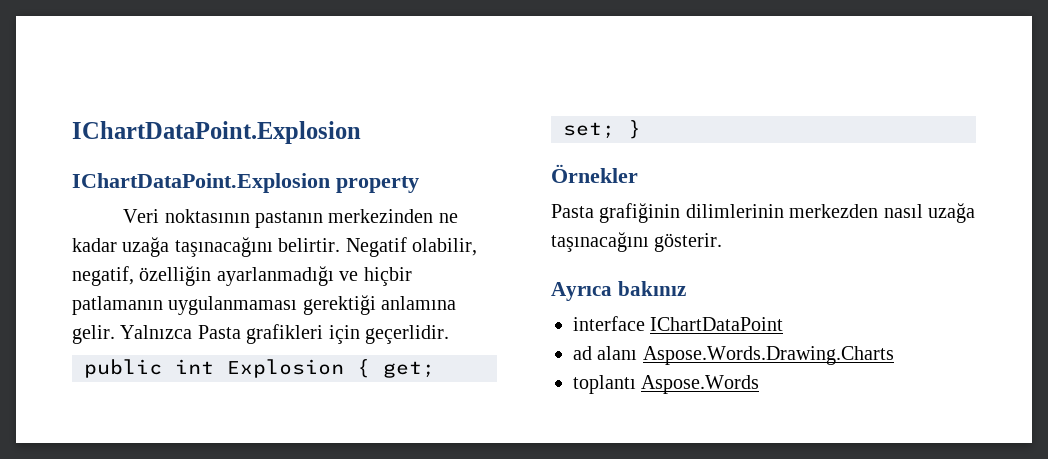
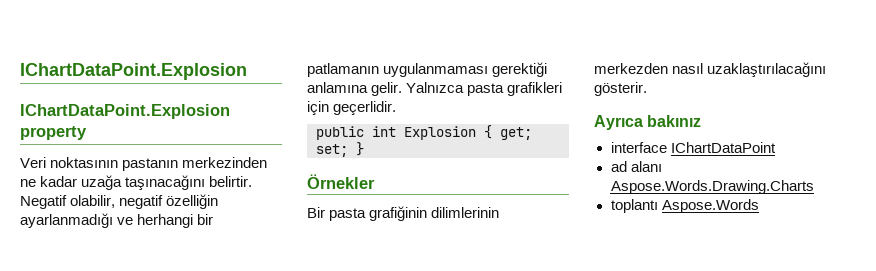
- Negatif olabilir, negatif, özelliğin ayarlanmadığı ve hiçbir patlamanın uygulanmaması gerektiği anlamına gelir.
+ Negatif olabilir, negatif özelliğin ayarlanmadığı ve herhangi bir patlamanın uygulanmaması gerektiği anlamına gelir.
- Yalnızca Pasta grafikleri için geçerlidir.
+ Yalnızca pasta grafikleri için geçerlidir.
- Pasta grafiğinin dilimlerinin merkezden nasıl uzağa taşınacağını gösterir.
+ Bir pasta grafiğinin dilimlerinin merkezden nasıl uzaklaştırılacağını gösterir.

